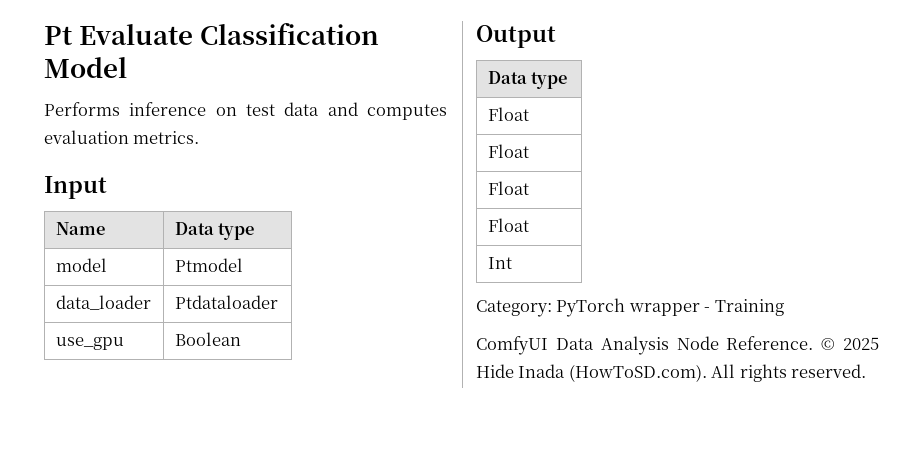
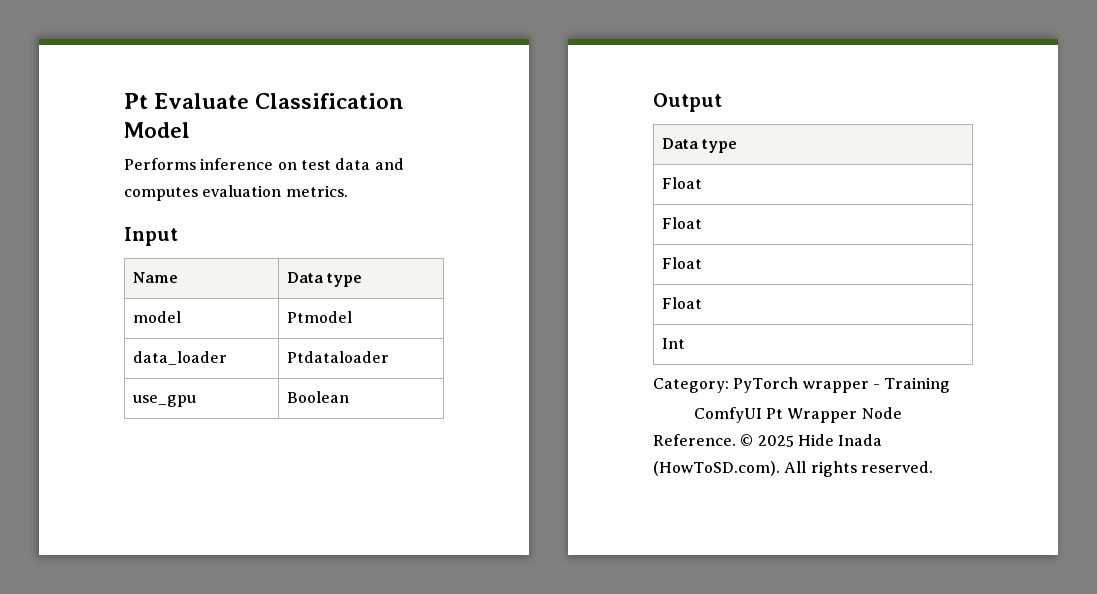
- ComfyUI Data Analysis Node Reference.
+ ComfyUI Pt Wrapper Node Reference.

